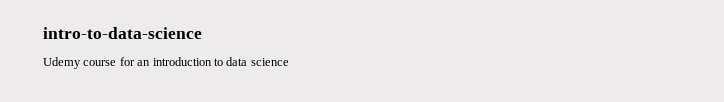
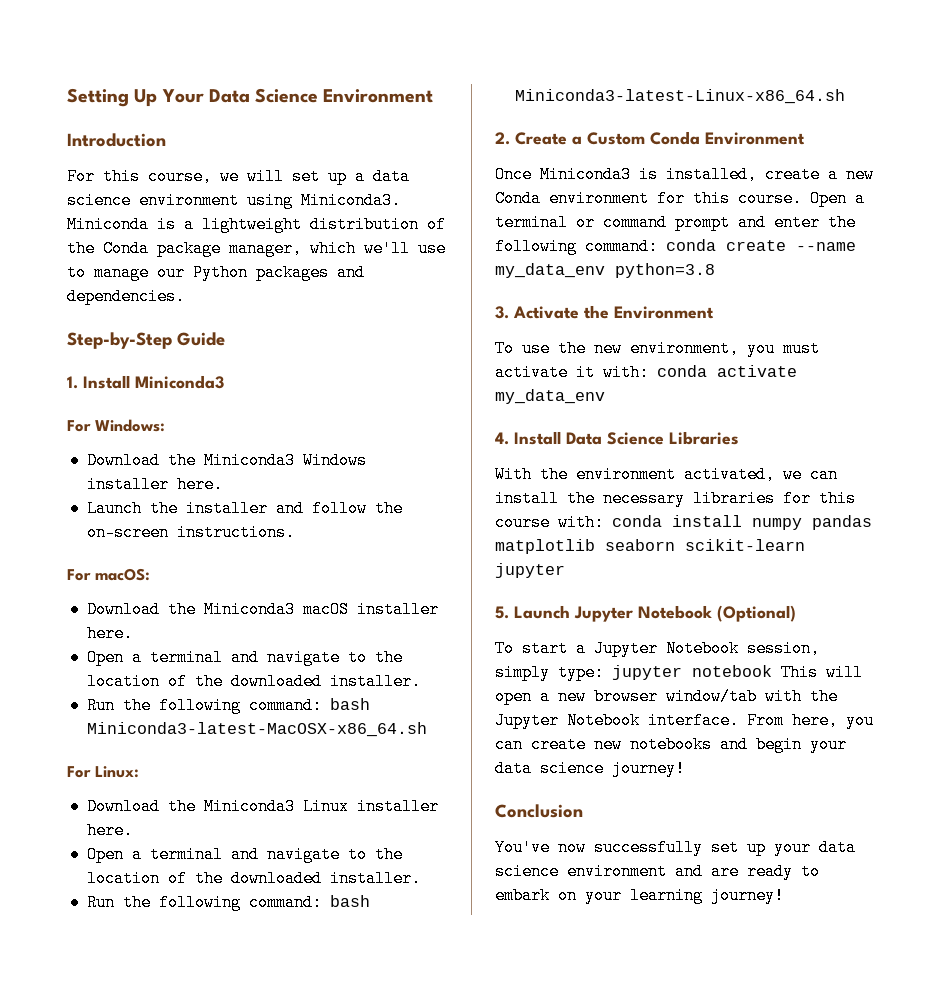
- intro-to-data-science
- Udemy course for an introduction to data science
+ Setting Up Your Data Science Environment
+ Introduction
+ For this course, we will set up a data science environment using Miniconda3. Miniconda is a lightweight distribution of the Conda package manager, which we'll use to manage our Python packages and dependencies.
+ Step-by-Step Guide
+ 1. Install Miniconda3
+ For Windows:
+ Download the Miniconda3 Windows installer here.
+ Launch the installer and follow the on-screen instructions.
+ For macOS:
+ Download the Miniconda3 macOS installer here.
+ Open a terminal and navigate to the location of the downloaded installer.
+ Run the following command: bash Miniconda3-latest-MacOSX-x86_64.sh
+ For Linux:
+ Download the Miniconda3 Linux installer here.
+ Open a terminal and navigate to the location of the downloaded installer.
+ Run the following command: bash Miniconda3-latest-Linux-x86_64.sh
+ 2. Create a Custom Conda Environment
+ Once Miniconda3 is installed, create a new Conda environment for this course. Open a terminal or command prompt and enter the following command: conda create --name my_data_env python=3.8
+ 3. Activate the Environment
+ To use the new environment, you must activate it with: conda activate my_data_env
+ 4. Install Data Science Libraries
+ With the environment activated, we can install the necessary libraries for this course with: conda install numpy pandas matplotlib seaborn scikit-learn jupyter
+ 5. Launch Jupyter Notebook (Optional)
+ To start a Jupyter Notebook session, simply type: jupyter notebook This will open a new browser window/tab with the Jupyter Notebook interface. From here, you can create new notebooks and begin your data science journey!
+ Conclusion
+ You've now successfully set up your data science environment and are ready to embark on your learning journey!

